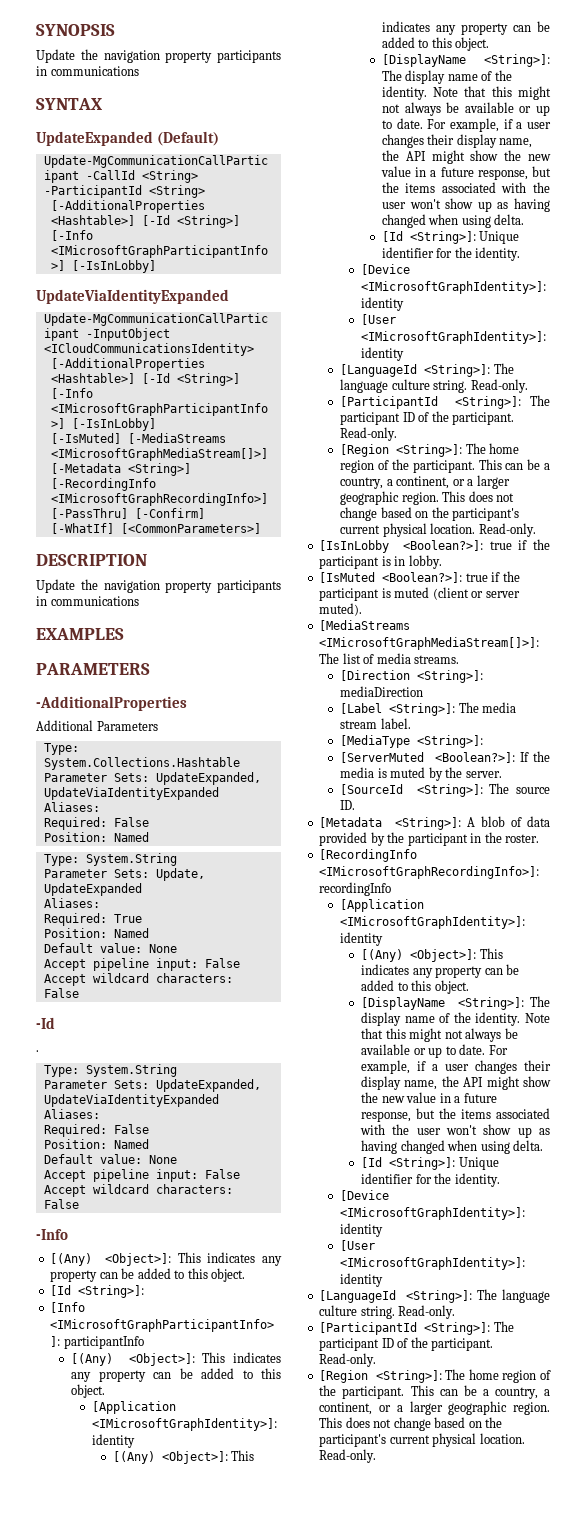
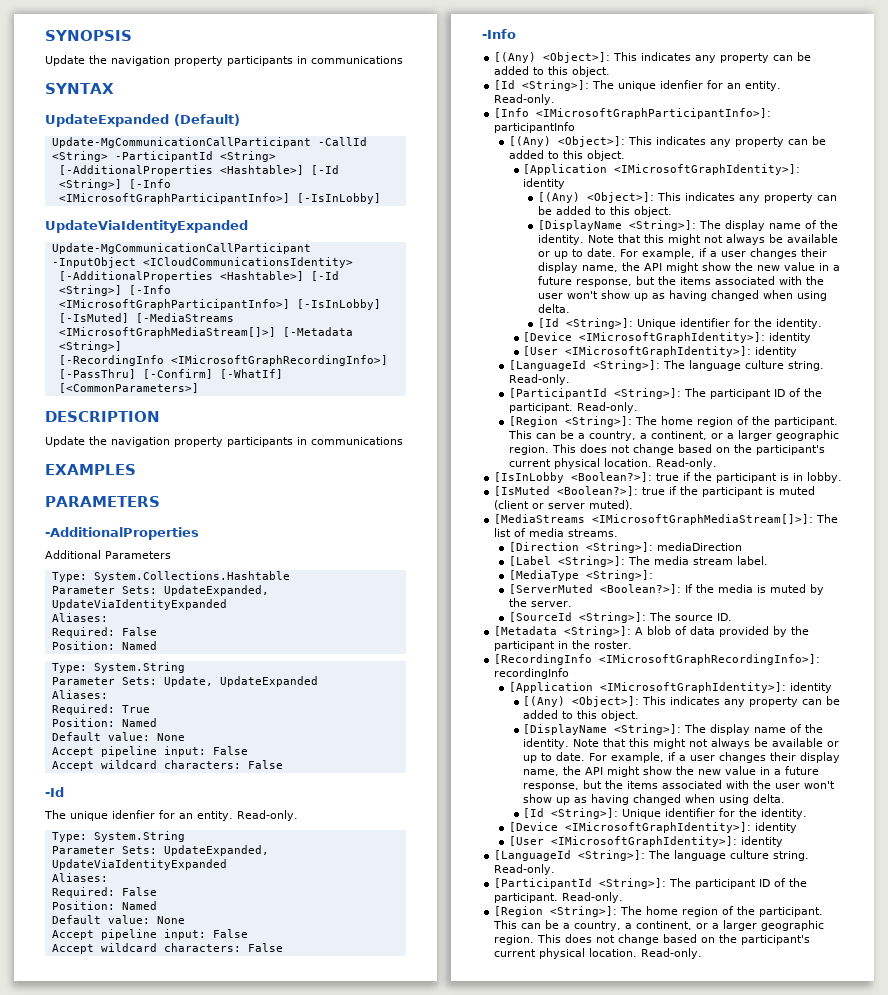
  -Id
- .
+ The unique idenfier for an entity. Read-only.
  -Info
  [(Any) <Object>]: This indicates any property can be added to this object.
- [Id <String>]:
+ [Id <String>]: The unique idenfier for an entity. Read-only.

